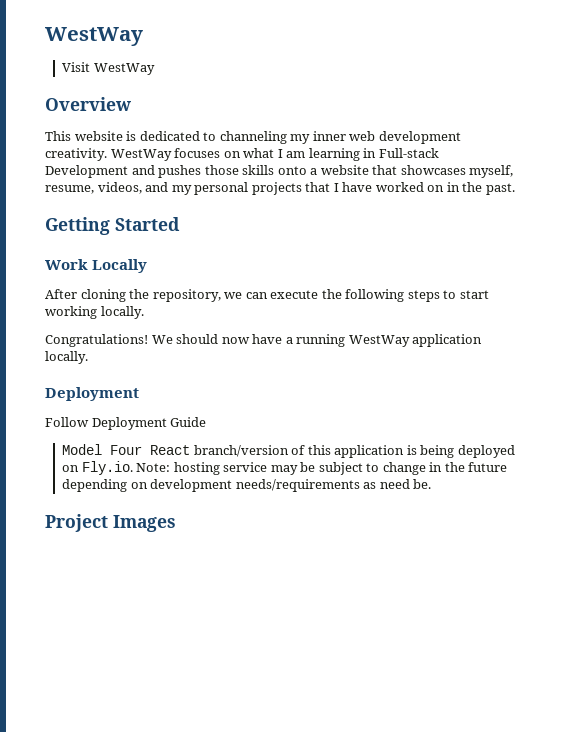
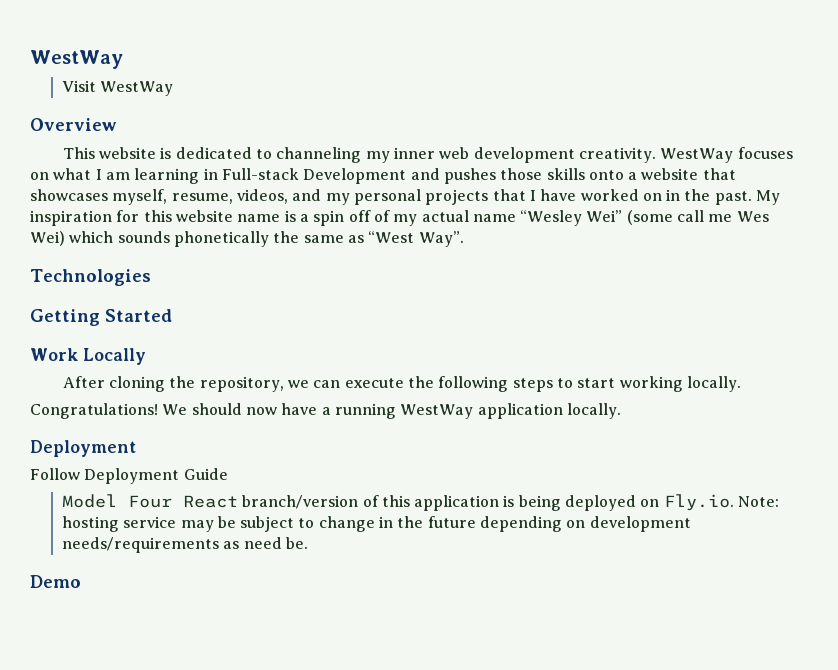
+ My inspiration for this website name is a spin off of my actual name “Wesley Wei” (some call me Wes Wei) which sounds phonetically the same as “West Way”.
+ Technologies
- Project Images
+ Demo

